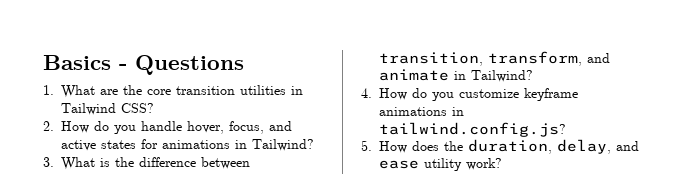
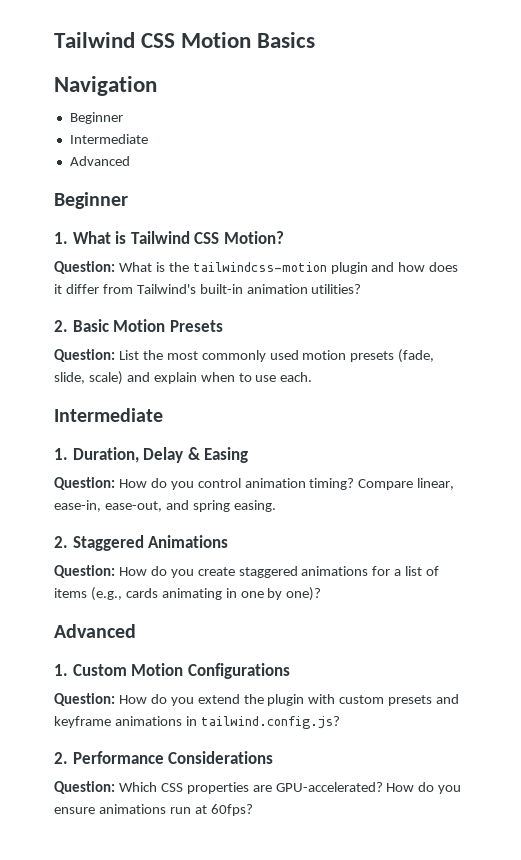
- Basics - Questions
- 1. What are the core transition utilities in Tailwind CSS?
- 2. How do you handle hover, focus, and active states for animations in Tailwind?
- 3. What is the difference between transition, transform, and animate in Tailwind?
- 4. How do you customize keyframe animations in tailwind.config.js?
- 5. How does the duration, delay, and ease utility work?
+ Tailwind CSS Motion Basics
+ Navigation
+ Beginner
+ Intermediate
+ Advanced
+ Beginner
+ 1. What is Tailwind CSS Motion?
+ Question: What is the tailwindcss-motion plugin and how does it differ from Tailwind's built-in animation utilities?
+ 2. Basic Motion Presets
+ Question: List the most commonly used motion presets (fade, slide, scale) and explain when to use each.
+ Intermediate
+ 1. Duration, Delay & Easing
+ Question: How do you control animation timing? Compare linear, ease-in, ease-out, and spring easing.
+ 2. Staggered Animations
+ Question: How do you create staggered animations for a list of items (e.g., cards animating in one by one)?
+ Advanced
+ 1. Custom Motion Configurations
+ Question: How do you extend the plugin with custom presets and keyframe animations in tailwind.config.js?
+ 2. Performance Considerations
+ Question: Which CSS properties are GPU-accelerated? How do you ensure animations run at 60fps?

